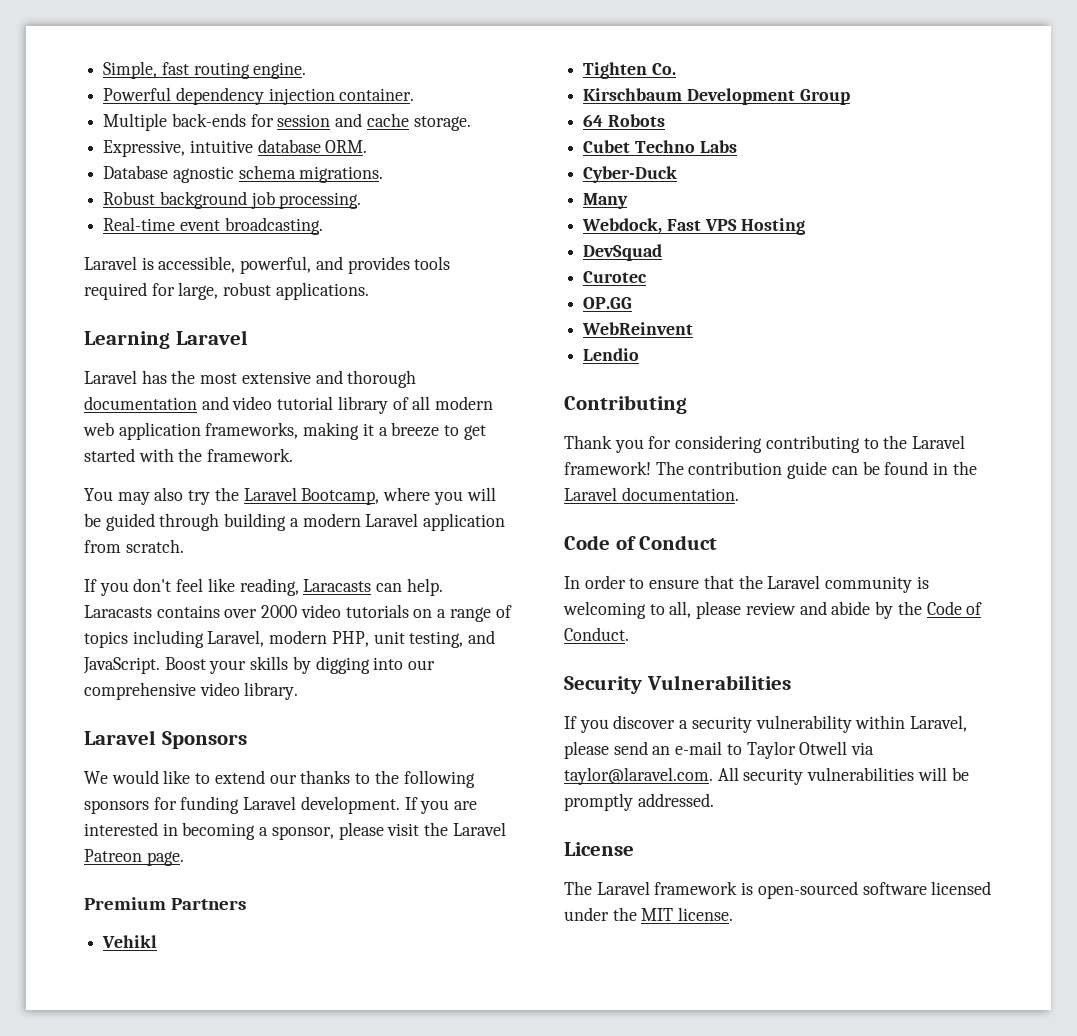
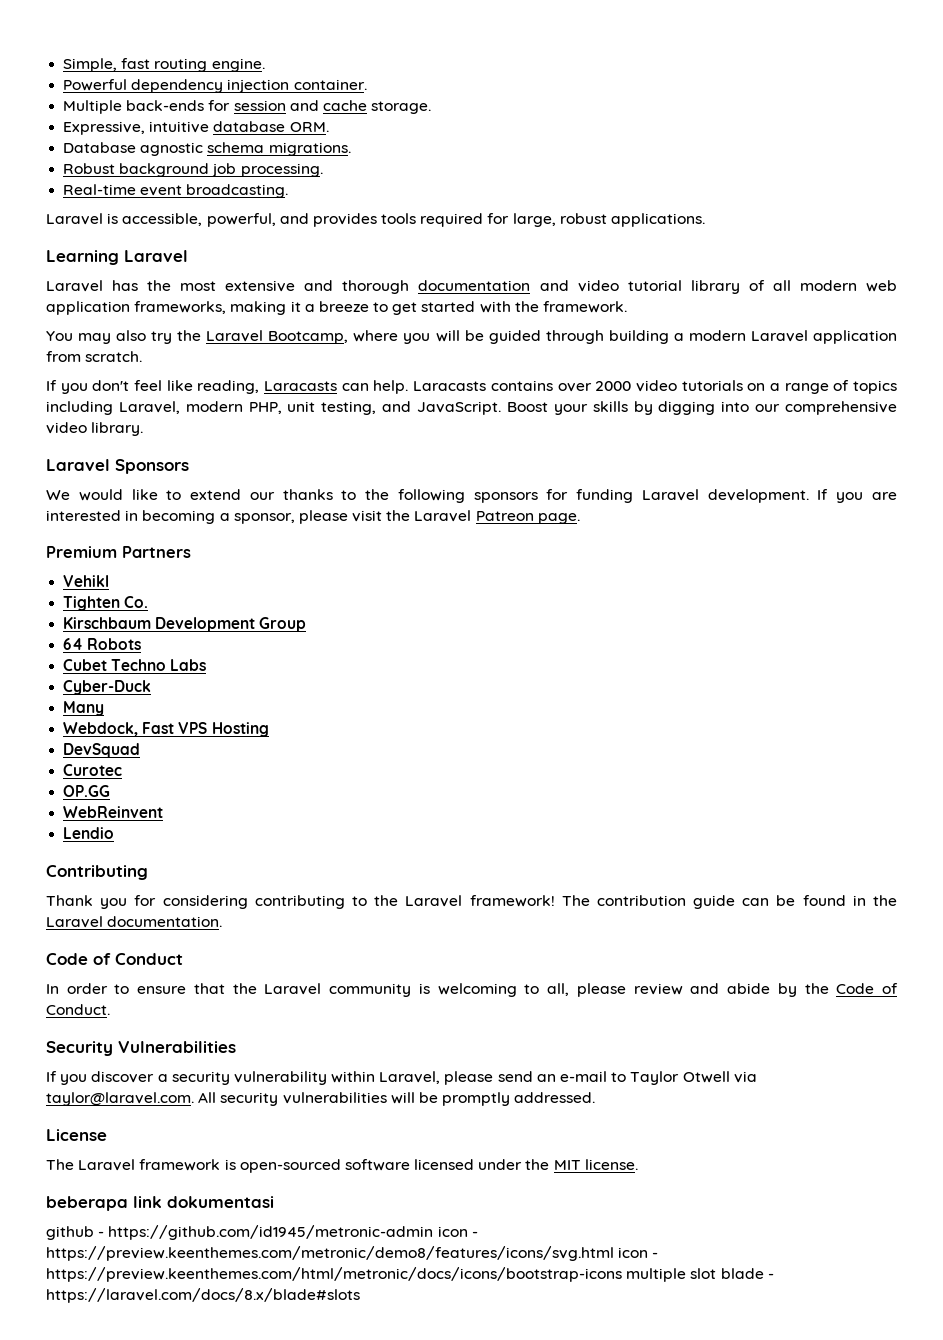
+ beberapa link dokumentasi
+ github - https://github.com/id1945/metronic-admin icon - https://preview.keenthemes.com/metronic/demo8/features/icons/svg.html icon - https://preview.keenthemes.com/html/metronic/docs/icons/bootstrap-icons multiple slot blade - https://laravel.com/docs/8.x/blade#slots

